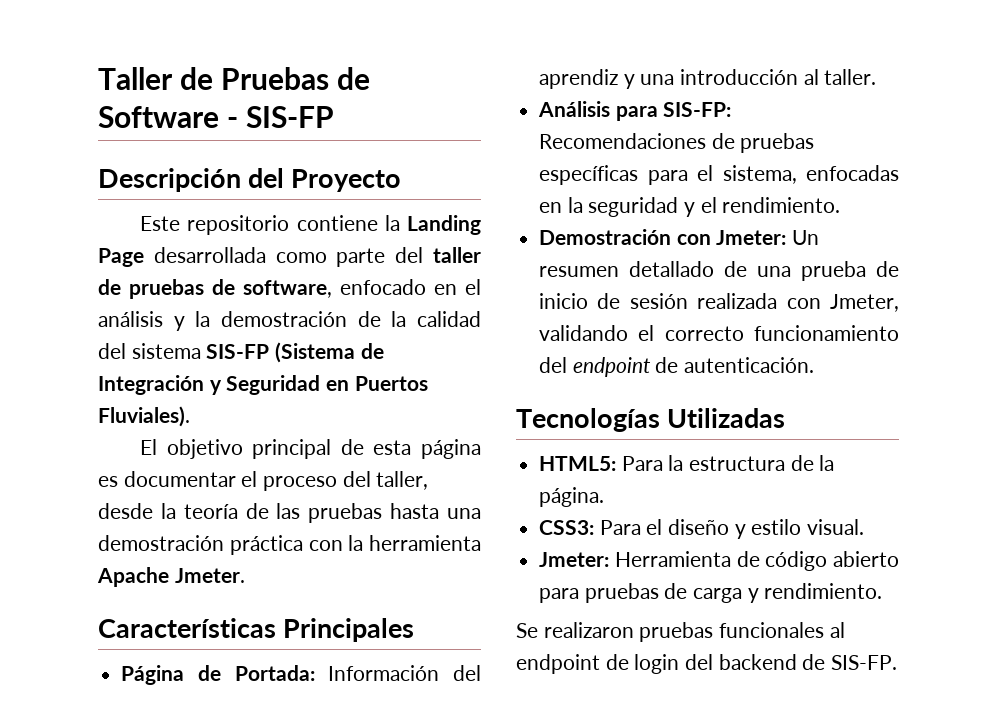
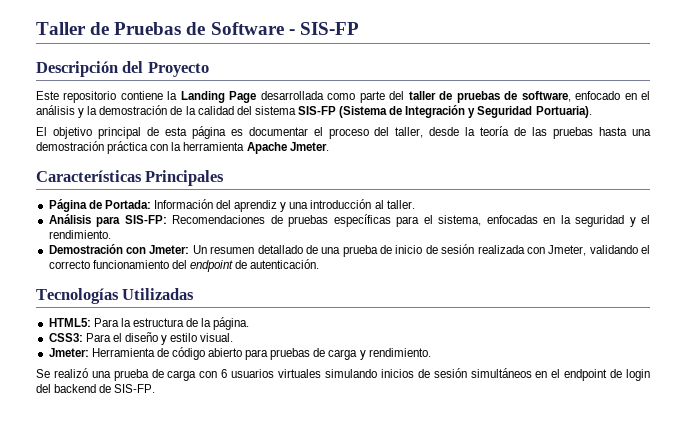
- Este repositorio contiene la Landing Page desarrollada como parte del taller de pruebas de software, enfocado en el análisis y la demostración de la calidad del sistema SIS-FP (Sistema de Integración y Seguridad en Puertos Fluviales).
+ Este repositorio contiene la Landing Page desarrollada como parte del taller de pruebas de software, enfocado en el análisis y la demostración de la calidad del sistema SIS-FP (Sistema de Integración y Seguridad Portuaria).
- Se realizaron pruebas funcionales al endpoint de login del backend de SIS-FP.
+ Se realizó una prueba de carga con 6 usuarios virtuales simulando inicios de sesión simultáneos en el endpoint de login del backend de SIS-FP.

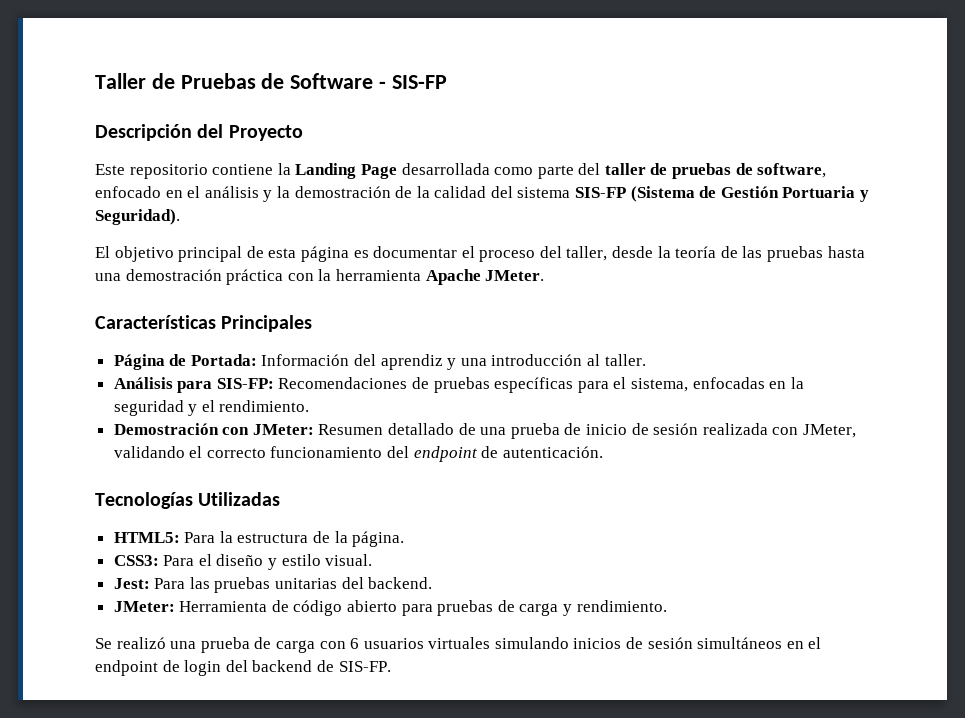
- Este repositorio contiene la Landing Page desarrollada como parte del taller de pruebas de software, enfocado en el análisis y la demostración de la calidad del sistema SIS-FP (Sistema de Integración y Seguridad Portuaria).
+ Este repositorio contiene la Landing Page desarrollada como parte del taller de pruebas de software, enfocado en el análisis y la demostración de la calidad del sistema SIS-FP (Sistema de Gestión Portuaria y Seguridad).
- El objetivo principal de esta página es documentar el proceso del taller, desde la teoría de las pruebas hasta una demostración práctica con la herramienta Apache Jmeter.
+ El objetivo principal de esta página es documentar el proceso del taller, desde la teoría de las pruebas hasta una demostración práctica con la herramienta Apache JMeter.
- Demostración con Jmeter: Un resumen detallado de una prueba de inicio de sesión realizada con Jmeter, validando el correcto funcionamiento del endpoint de autenticación.
+ Demostración con JMeter: Resumen detallado de una prueba de inicio de sesión realizada con JMeter, validando el correcto funcionamiento del endpoint de autenticación.
- Jmeter: Herramienta de código abierto para pruebas de carga y rendimiento.
+ Jest: Para las pruebas unitarias del backend.
+ JMeter: Herramienta de código abierto para pruebas de carga y rendimiento.

